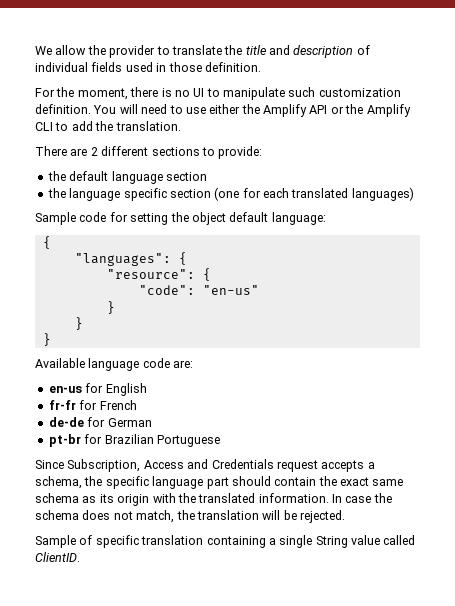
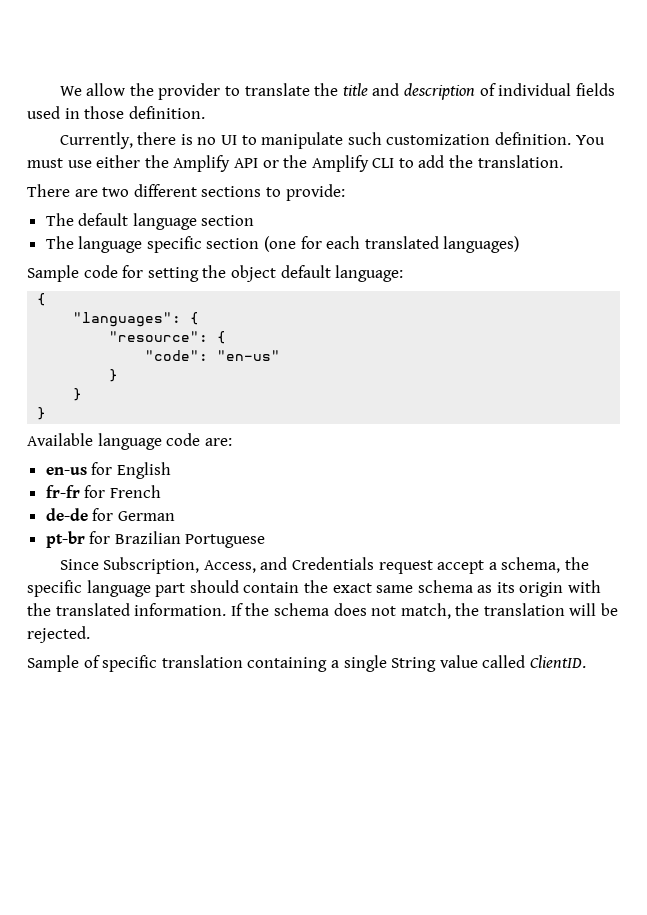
- For the moment, there is no UI to manipulate such customization definition.
+ Currently, there is no UI to manipulate such customization definition.
- You will need to use either the Amplify API or the Amplify CLI to add the translation.
+ You must use either the Amplify API or the Amplify CLI to add the translation.
- There are 2 different sections to provide:
+ There are two different sections to provide:
- the default language section
+ The default language section
- the language specific section (one for each translated languages)
+ The language specific section (one for each translated languages)
- Since Subscription, Access and Credentials request accepts a schema, the specific language part should contain the exact same schema as its origin with the translated information.
+ Since Subscription, Access, and Credentials request accept a schema, the specific language part should contain the exact same schema as its origin with the translated information.
- In case the schema does not match, the translation will be rejected.
+ If the schema does not match, the translation will be rejected.

